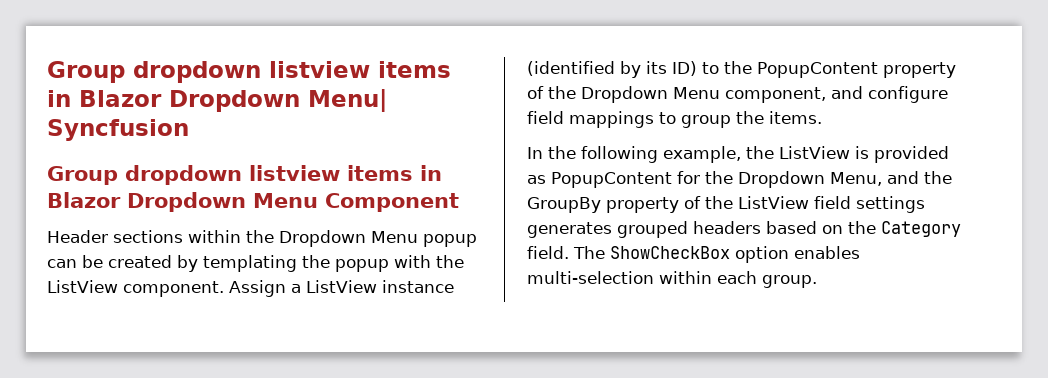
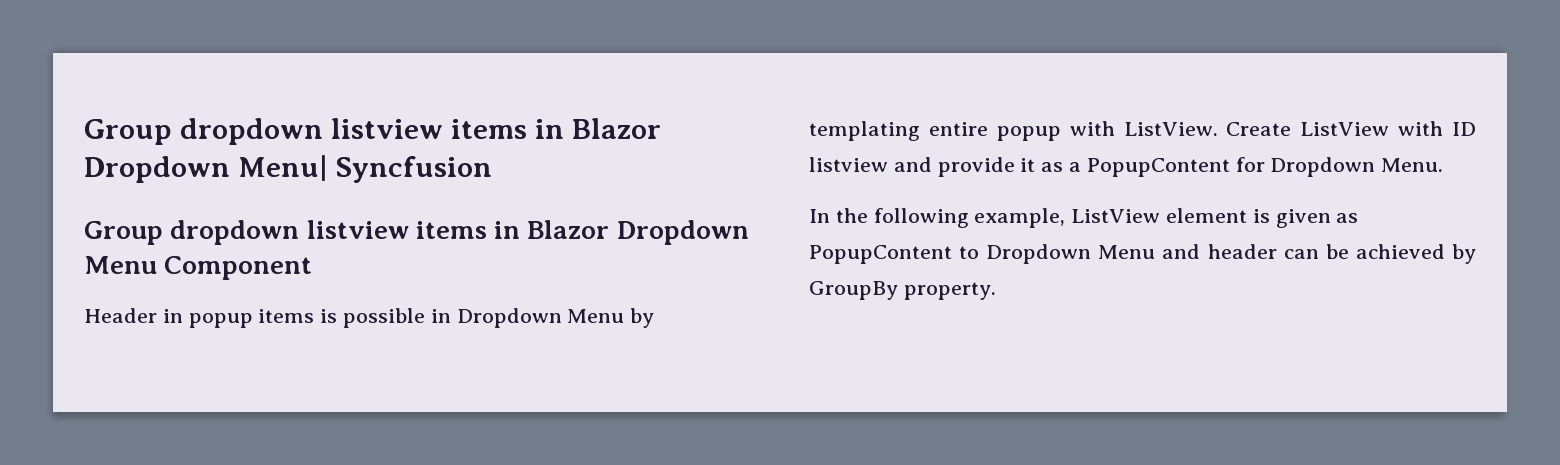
- Header sections within the Dropdown Menu popup can be created by templating the popup with the ListView component. Assign a ListView instance (identified by its ID) to the PopupContent property of the Dropdown Menu component, and configure field mappings to group the items.
- In the following example, the ListView is provided as PopupContent for the Dropdown Menu, and the GroupBy property of the ListView field settings generates grouped headers based on the Category field. The ShowCheckBox option enables multi-selection within each group.
+ Header in popup items is possible in Dropdown Menu by templating entire popup with ListView. Create ListView with ID listview and provide it as a PopupContent for Dropdown Menu.
+ In the following example, ListView element is given as PopupContent to Dropdown Menu and header can be achieved by GroupBy property.

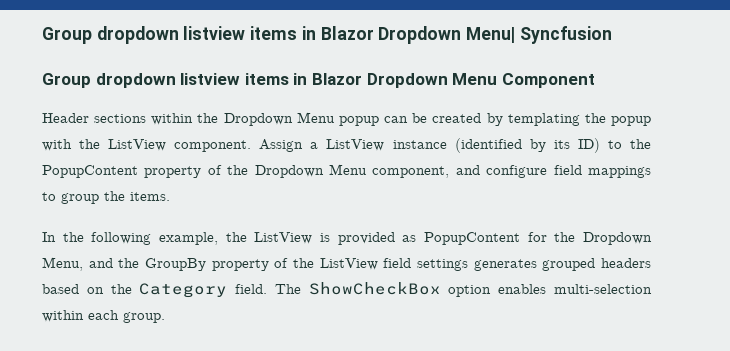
- Header in popup items is possible in Dropdown Menu by templating entire popup with ListView. Create ListView with ID listview and provide it as a PopupContent for Dropdown Menu.
- In the following example, ListView element is given as PopupContent to Dropdown Menu and header can be achieved by GroupBy property.
+ Header sections within the Dropdown Menu popup can be created by templating the popup with the ListView component. Assign a ListView instance (identified by its ID) to the PopupContent property of the Dropdown Menu component, and configure field mappings to group the items.
+ In the following example, the ListView is provided as PopupContent for the Dropdown Menu, and the GroupBy property of the ListView field settings generates grouped headers based on the Category field. The ShowCheckBox option enables multi-selection within each group.

